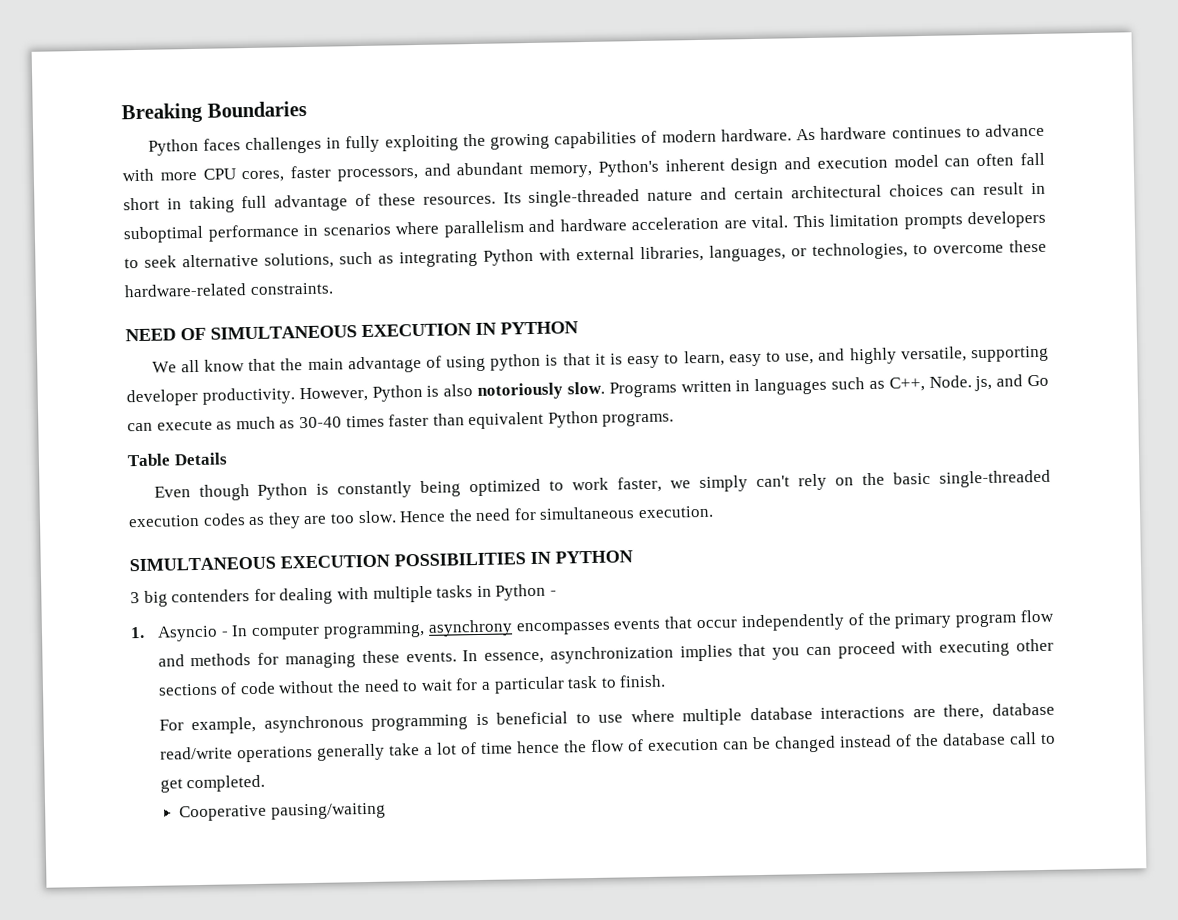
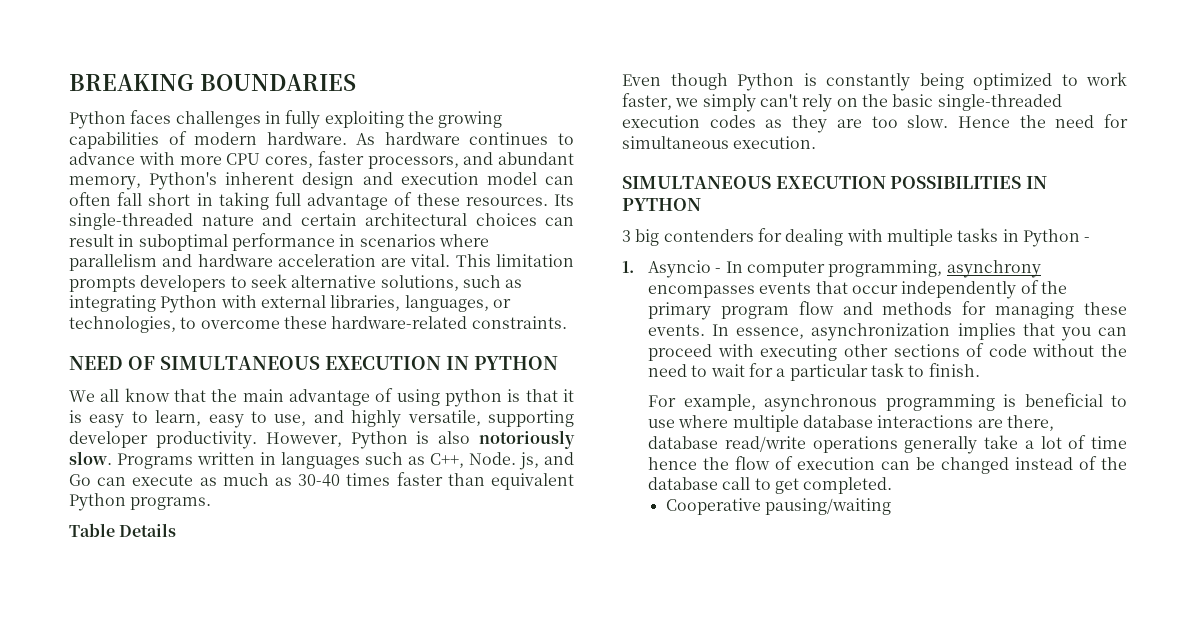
- Breaking Boundaries
+ BREAKING BOUNDARIES

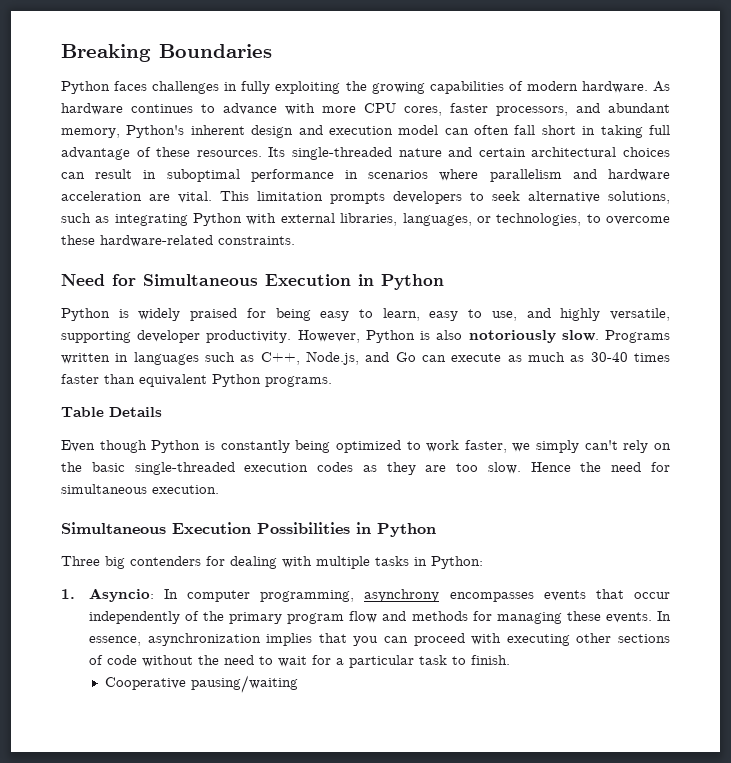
- BREAKING BOUNDARIES
+ Breaking Boundaries
- NEED OF SIMULTANEOUS EXECUTION IN PYTHON
- We all know that the main advantage of using python is that it is easy to learn, easy to use, and highly versatile, supporting developer productivity.
+ Need for Simultaneous Execution in Python
+ Python is widely praised for being easy to learn, easy to use, and highly versatile, supporting developer productivity.
- Programs written in languages such as C++, Node. js, and Go can execute as much as 30-40 times faster than equivalent Python programs.
+ Programs written in languages such as C++, Node.js, and Go can execute as much as 30-40 times faster than equivalent Python programs.
- SIMULTANEOUS EXECUTION POSSIBILITIES IN PYTHON
- 3 big contenders for dealing with multiple tasks in Python -
+ Simultaneous Execution Possibilities in Python
+ Three big contenders for dealing with multiple tasks in Python:
- 1. Asyncio - In computer programming, asynchrony encompasses events that occur independently of the primary program flow and methods for managing these events.
+ 1. Asyncio: In computer programming, asynchrony encompasses events that occur independently of the primary program flow and methods for managing these events.
- For example, asynchronous programming is beneficial to use where multiple database interactions are there, database read/write operations generally take a lot of time hence the flow of execution can be changed instead of the database call to get completed.

